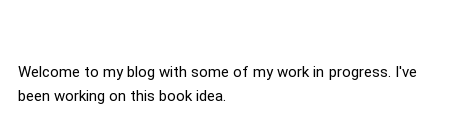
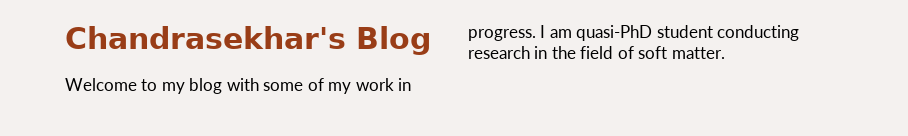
+ Chandrasekhar's Blog
- I've been working on this book idea.
+ I am quasi-PhD student conducting research in the field of soft matter.

